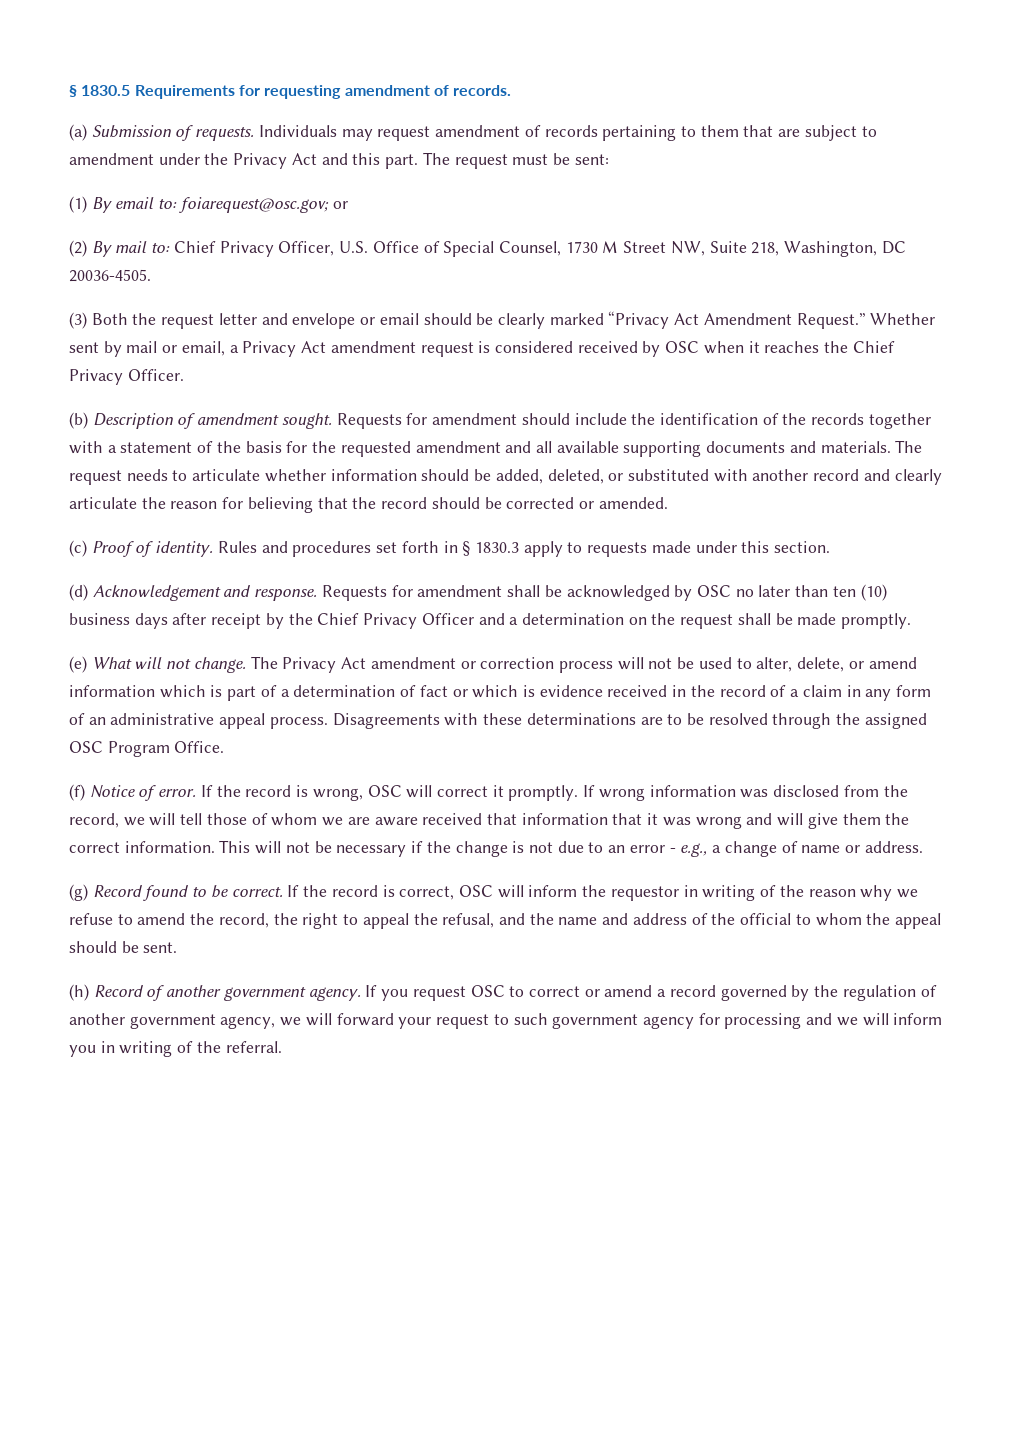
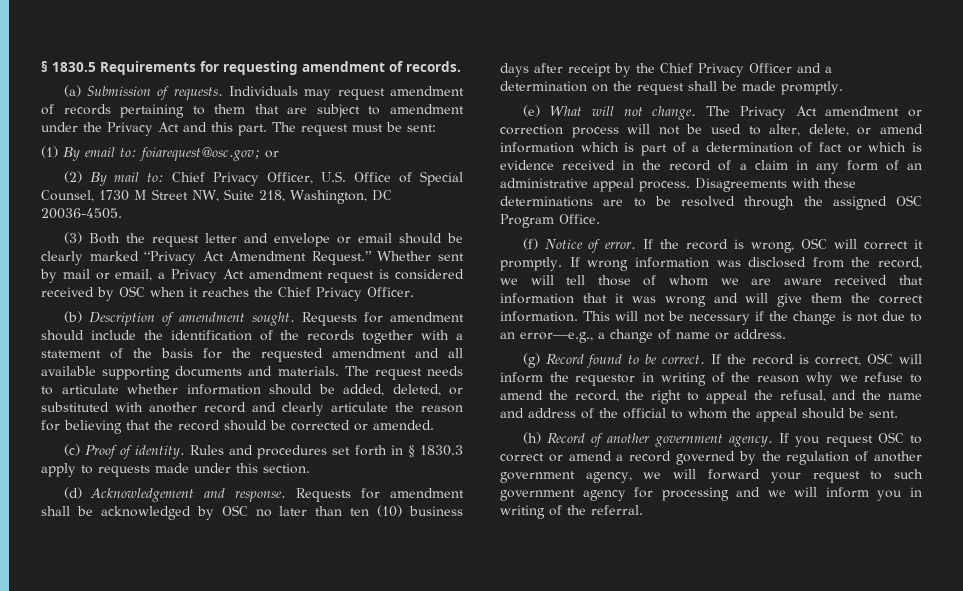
- This will not be necessary if the change is not due to an error - e.g., a change of name or address.
+ This will not be necessary if the change is not due to an error—e.g., a change of name or address.

